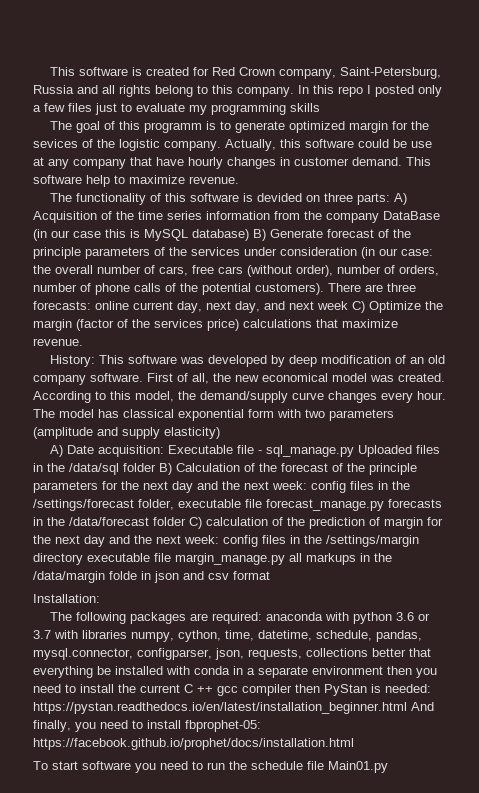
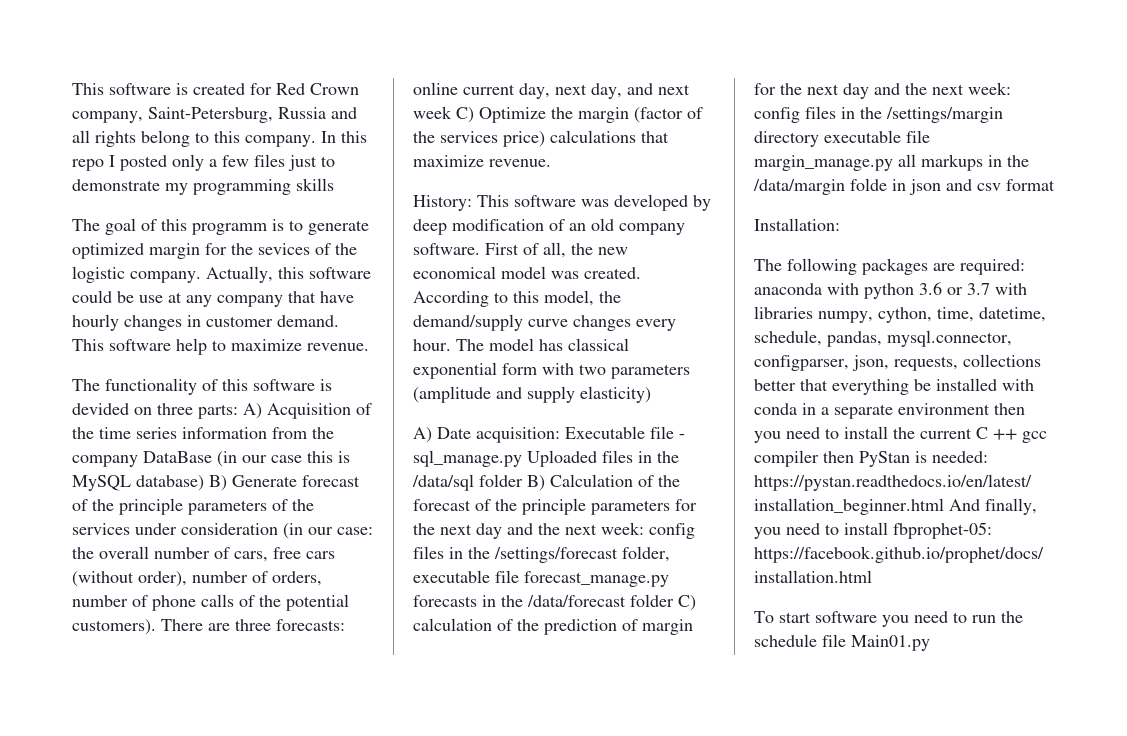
- In this repo I posted only a few files just to evaluate my programming skills
+ In this repo I posted only a few files just to demonstrate my programming skills

